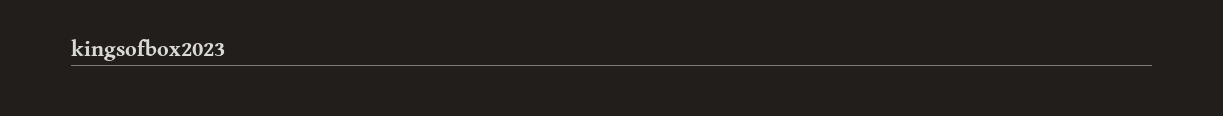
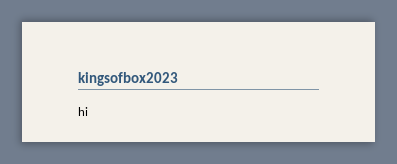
+ hi

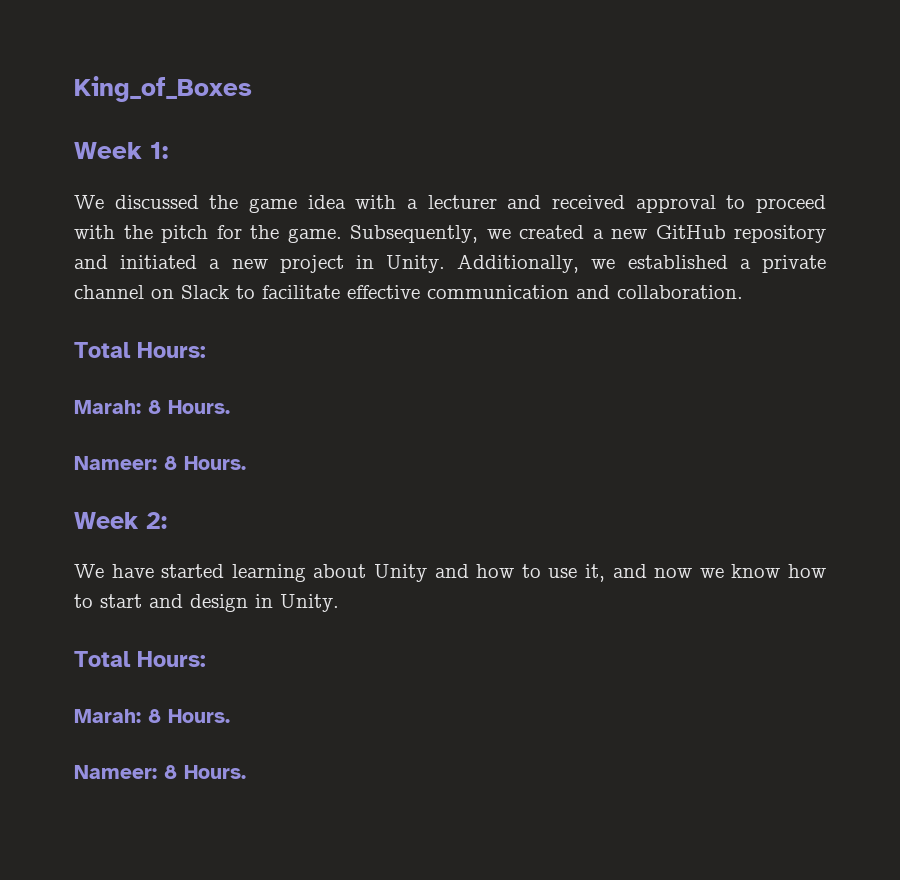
- kingsofbox2023
- hi
+ King_of_Boxes
+ Week 1:
+ We discussed the game idea with a lecturer and received approval to proceed with the pitch for the game. Subsequently, we created a new GitHub repository and initiated a new project in Unity. Additionally, we established a private channel on Slack to facilitate effective communication and collaboration.
+ Total Hours:
+ Marah: 8 Hours.
+ Nameer: 8 Hours.
+ Week 2:
+ We have started learning about Unity and how to use it, and now we know how to start and design in Unity.
+ Total Hours:
+ Marah: 8 Hours.
+ Nameer: 8 Hours.

